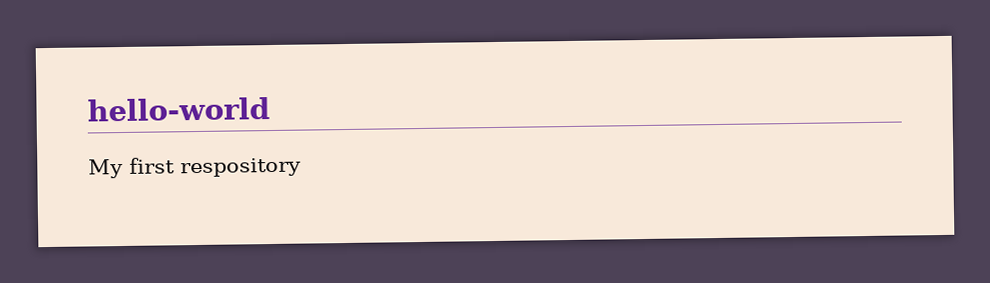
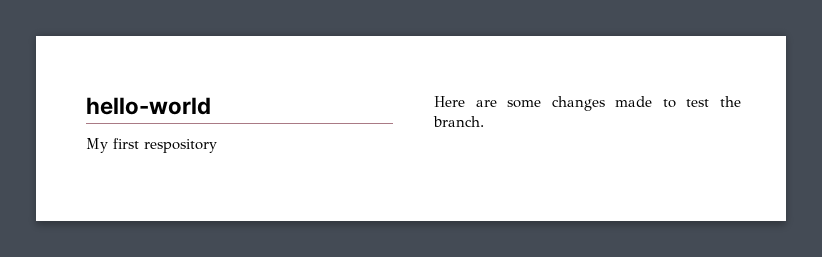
+ Here are some changes made to test the branch.

